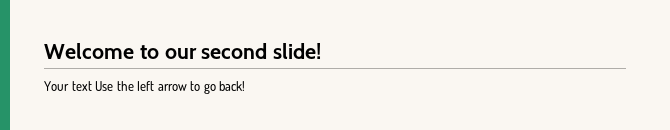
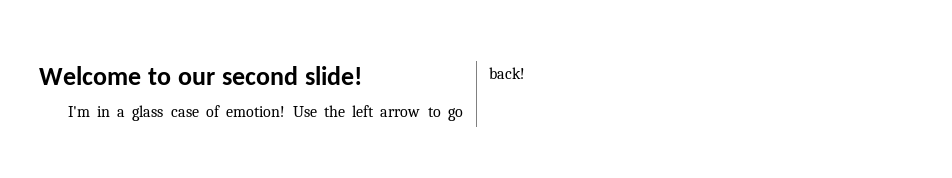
- Your text Use the left arrow to go back!
+ I'm in a glass case of emotion! Use the left arrow to go back!

